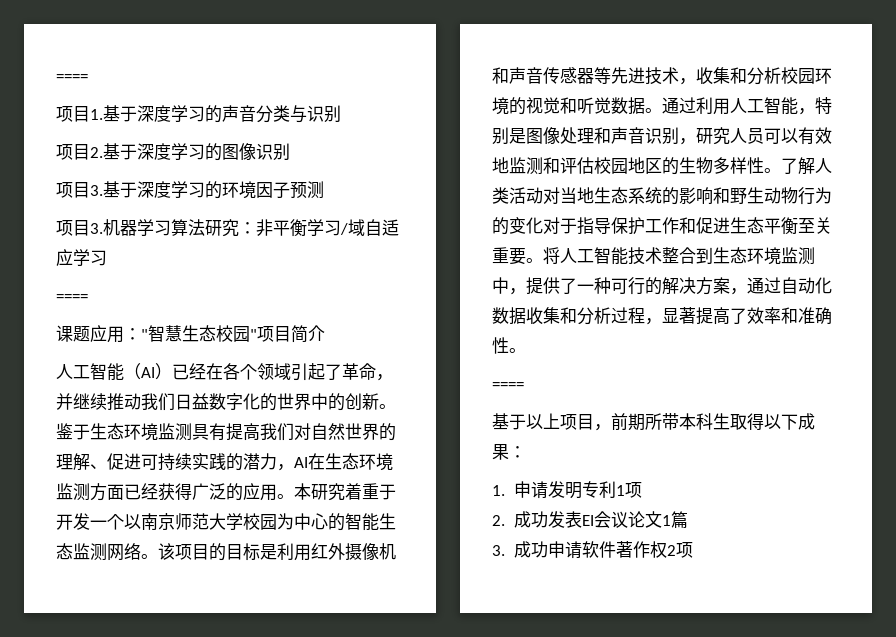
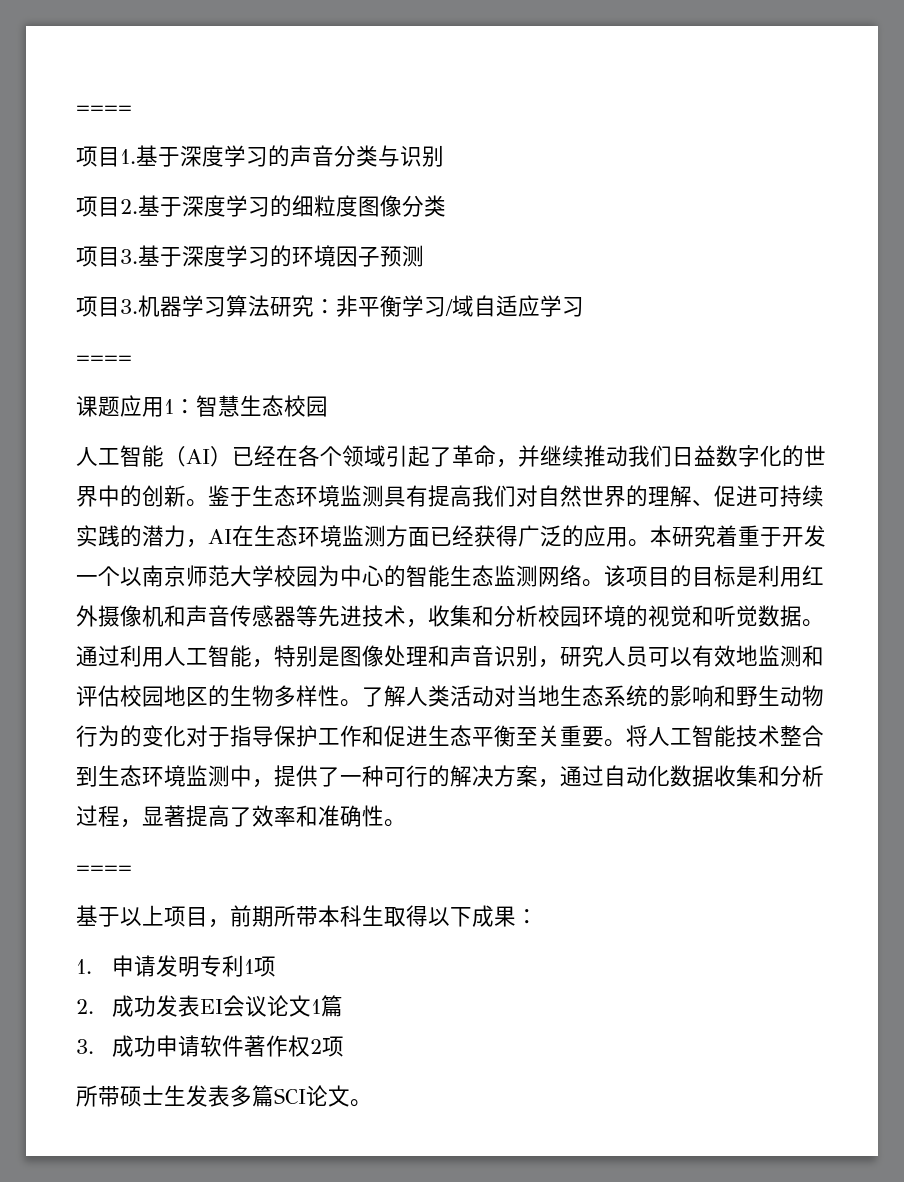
- 项目2.基于深度学习的图像识别
+ 项目2.基于深度学习的细粒度图像分类
- 课题应用："智慧生态校园"项目简介
+ 课题应用1：智慧生态校园
+ 所带硕士生发表多篇SCI论文。

